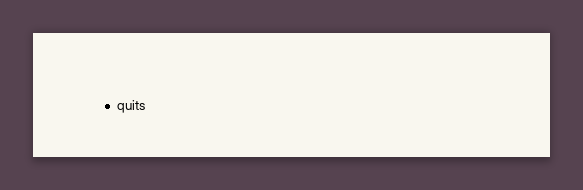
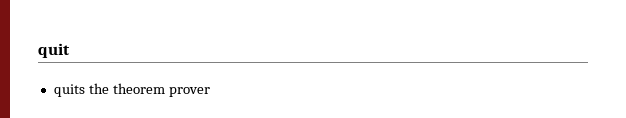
- quits
+ quit
+ quits the theorem prover

